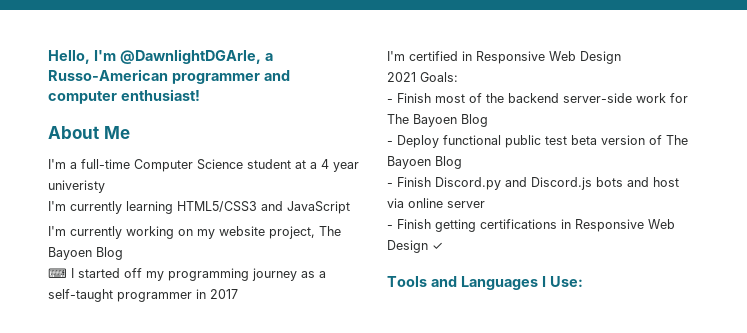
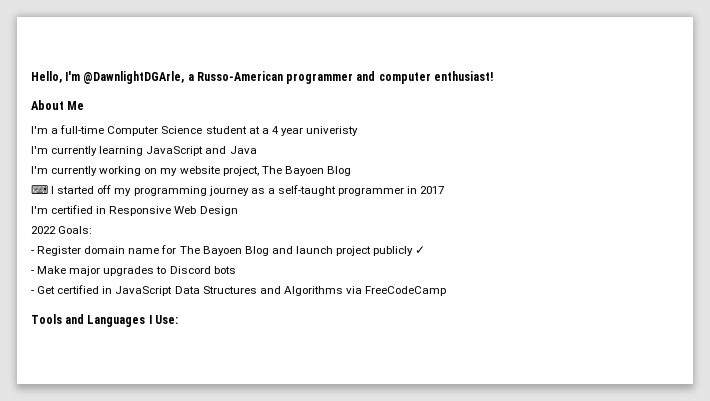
- I'm currently learning HTML5/CSS3 and JavaScript
+ I'm currently learning JavaScript and Java
- 2021 Goals:
+ 2022 Goals:
- - Finish most of the backend server-side work for The Bayoen Blog
- - Deploy functional public test beta version of The Bayoen Blog
- - Finish Discord.py and Discord.js bots and host via online server
- - Finish getting certifications in Responsive Web Design ✓
+ - Register domain name for The Bayoen Blog and launch project publicly ✓
+ - Make major upgrades to Discord bots
+ - Get certified in JavaScript Data Structures and Algorithms via FreeCodeCamp

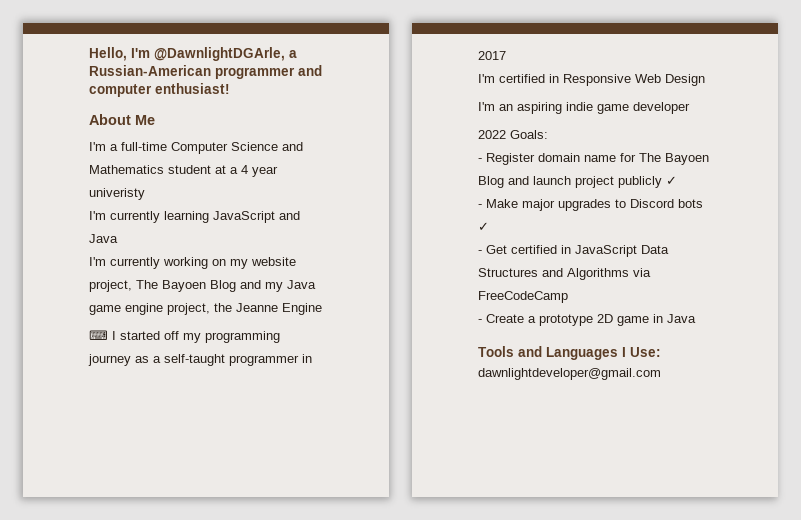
- Hello, I'm @DawnlightDGArle, a Russo-American programmer and computer enthusiast!
+ Hello, I'm @DawnlightDGArle, a Russian-American programmer and computer enthusiast!
- I'm a full-time Computer Science student at a 4 year univeristy
+ I'm a full-time Computer Science and Mathematics student at a 4 year univeristy
- I'm currently working on my website project, The Bayoen Blog
+ I'm currently working on my website project, The Bayoen Blog and my Java game engine project, the Jeanne Engine
+ I'm an aspiring indie game developer
- - Make major upgrades to Discord bots
+ - Make major upgrades to Discord bots ✓
+ - Create a prototype 2D game in Java
+ dawnlightdeveloper@gmail.com

